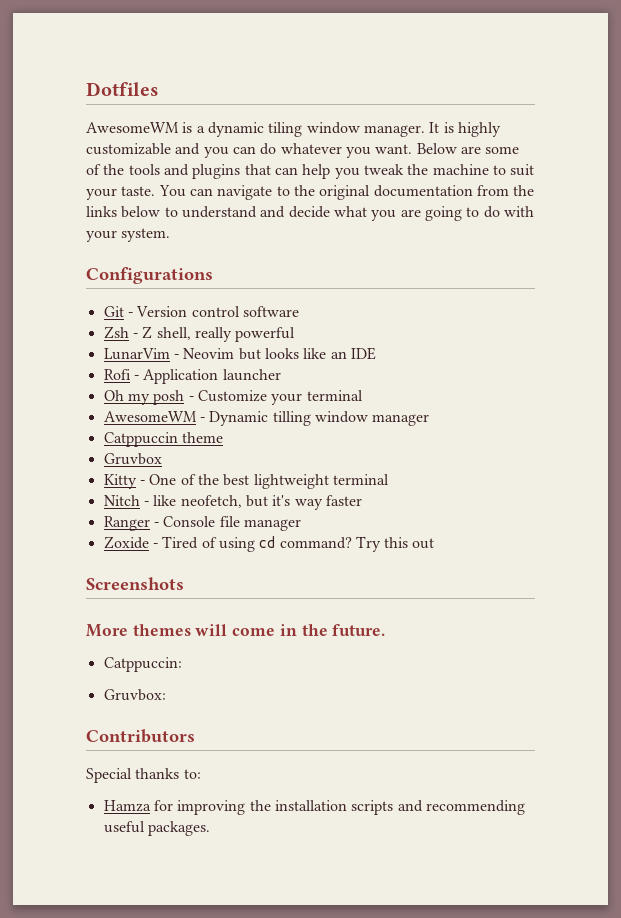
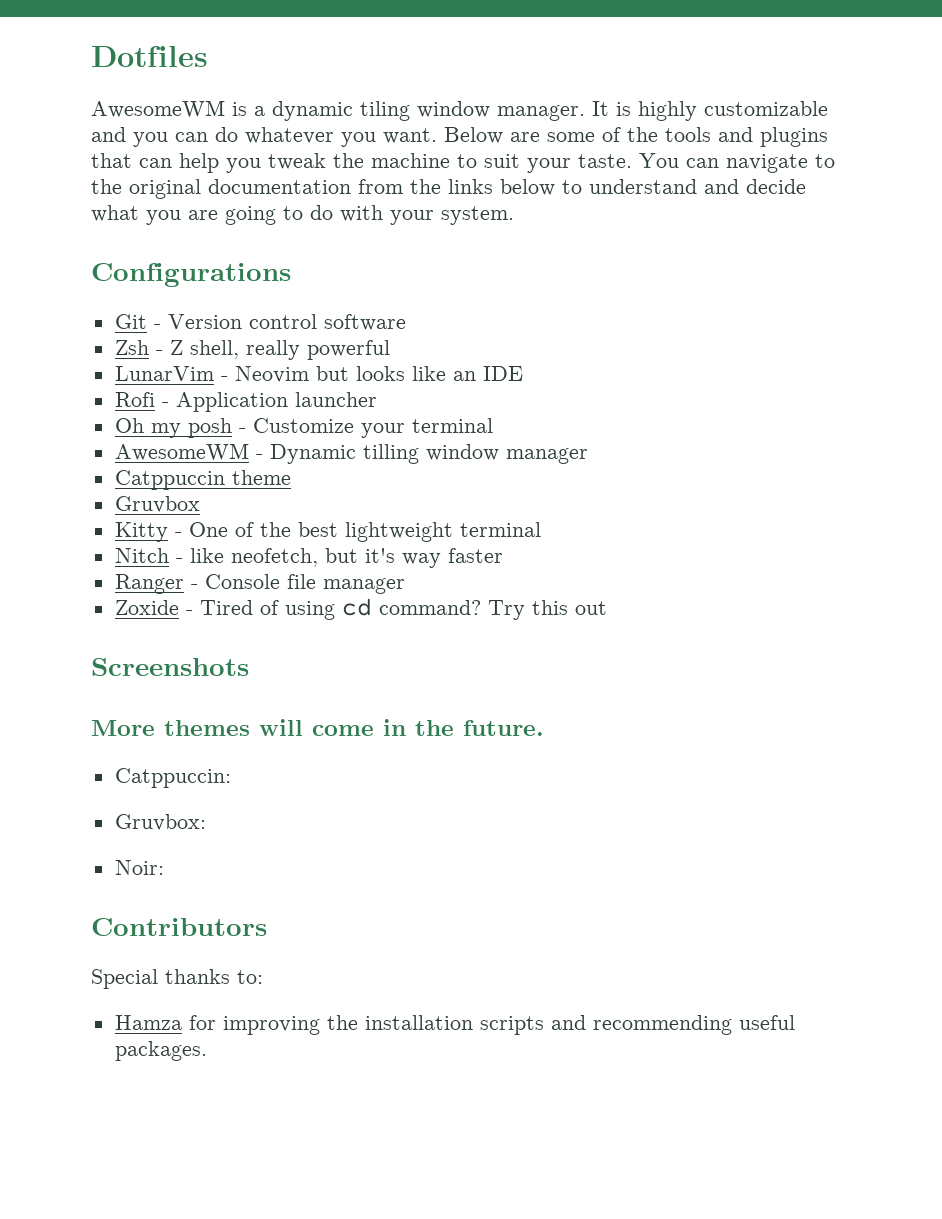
+ Noir:

